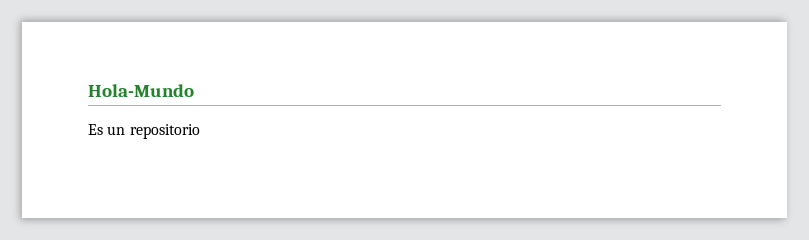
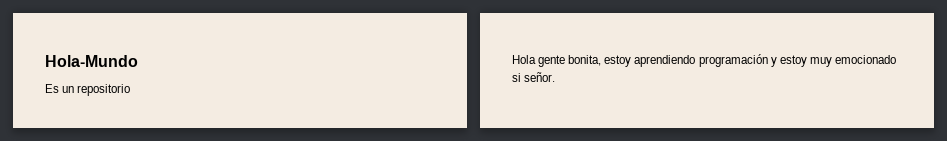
+ Hola gente bonita, estoy aprendiendo programación y estoy muy emocionado si señor.

